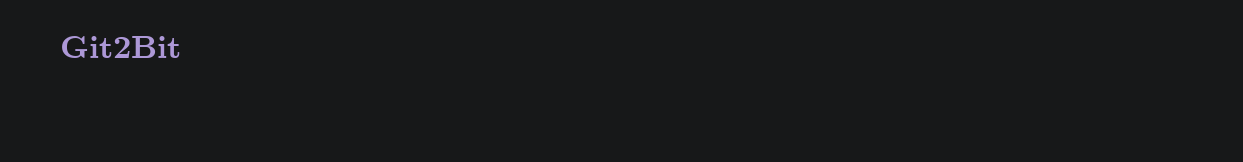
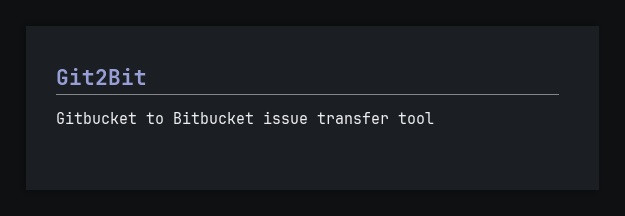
+ Gitbucket to Bitbucket issue transfer tool

